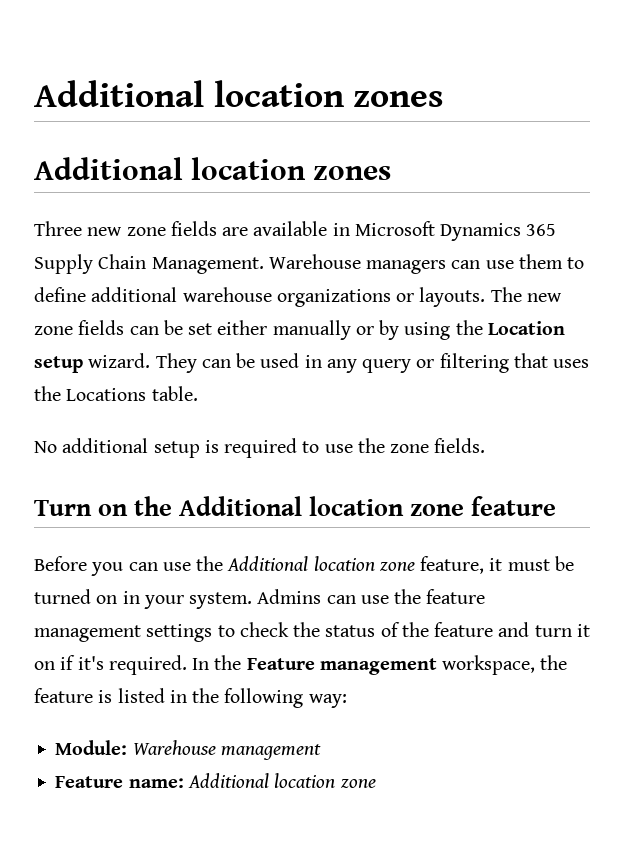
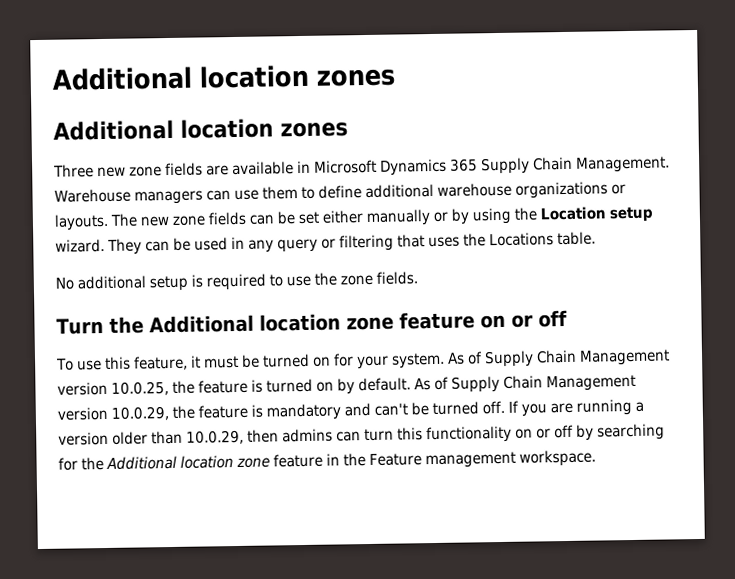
- Turn on the Additional location zone feature
- Before you can use the Additional location zone feature, it must be turned on in your system.
+ Turn the Additional location zone feature on or off
+ To use this feature, it must be turned on for your system.
- Admins can use the feature management settings to check the status of the feature and turn it on if it's required. In the Feature management workspace, the feature is listed in the following way:
- Module: Warehouse management
- Feature name: Additional location zone
+ As of Supply Chain Management version 10.0.25, the feature is turned on by default. As of Supply Chain Management version 10.0.29, the feature is mandatory and can't be turned off. If you are running a version older than 10.0.29, then admins can turn this functionality on or off by searching for the Additional location zone feature in the Feature management workspace.

